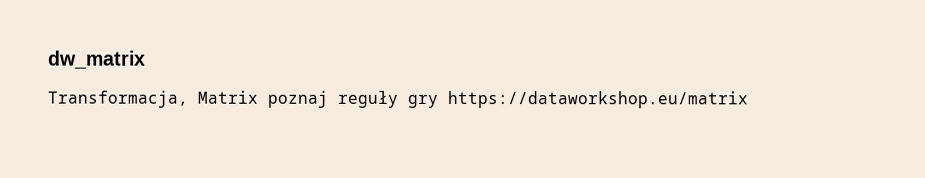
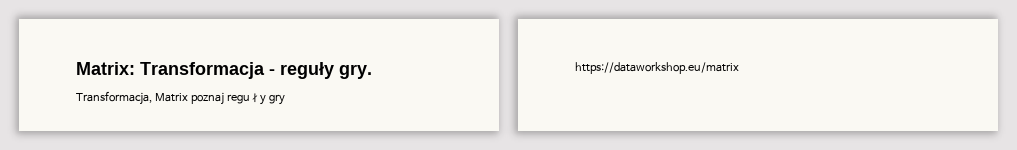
- dw_matrix
+ Matrix: Transformacja - reguły gry.

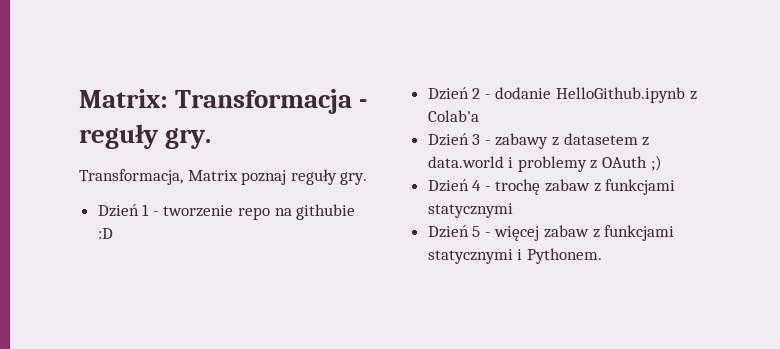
- Transformacja, Matrix poznaj reguły gry https://dataworkshop.eu/matrix
+ Transformacja, Matrix poznaj reguły gry.
+ Dzień 1 - tworzenie repo na githubie :D
+ Dzień 2 - dodanie HelloGithub.ipynb z Colab'a
+ Dzień 3 - zabawy z datasetem z data.world i problemy z OAuth ;)
+ Dzień 4 - trochę zabaw z funkcjami statycznymi
+ Dzień 5 - więcej zabaw z funkcjami statycznymi i Pythonem.

